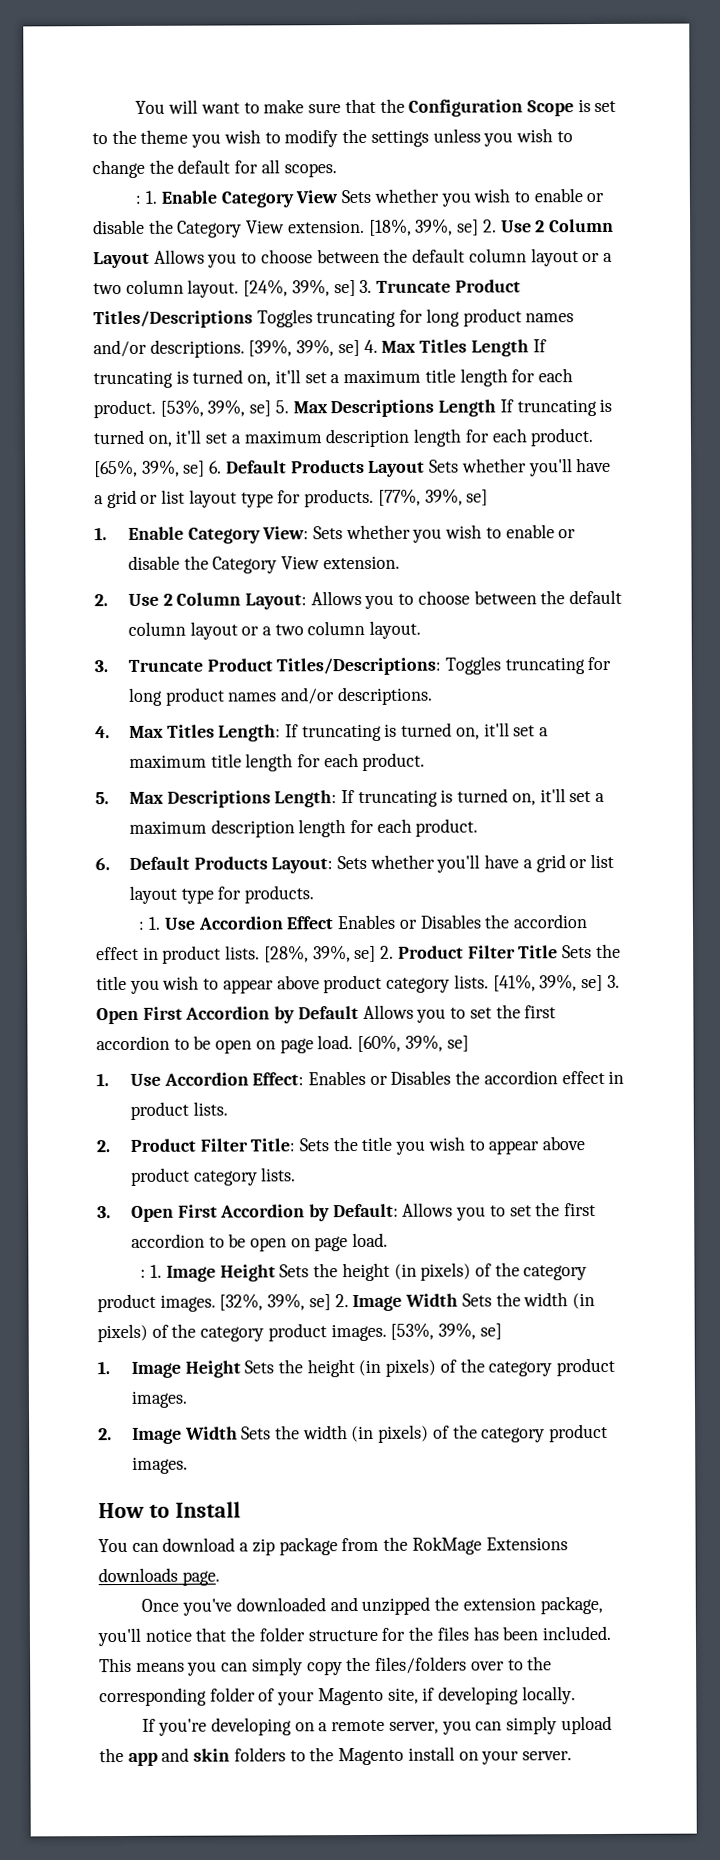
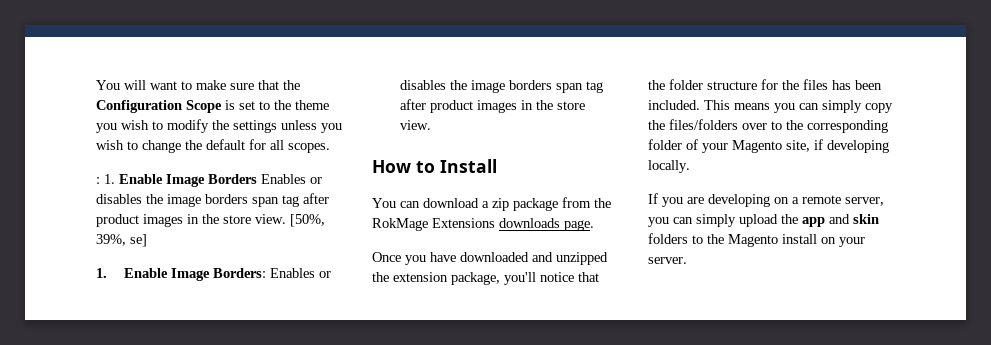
- : 1. Enable Category View Sets whether you wish to enable or disable the Category View extension. [18%, 39%, se] 2. Use 2 Column Layout Allows you to choose between the default column layout or a two column layout. [24%, 39%, se] 3. Truncate Product Titles/Descriptions Toggles truncating for long product names and/or descriptions. [39%, 39%, se] 4. Max Titles Length If truncating is turned on, it'll set a maximum title length for each product. [53%, 39%, se] 5. Max Descriptions Length If truncating is turned on, it'll set a maximum description length for each product. [65%, 39%, se] 6. Default Products Layout Sets whether you'll have a grid or list layout type for products. [77%, 39%, se]
- 1. Enable Category View: Sets whether you wish to enable or disable the Category View extension.
- 2. Use 2 Column Layout: Allows you to choose between the default column layout or a two column layout.
- 3. Truncate Product Titles/Descriptions: Toggles truncating for long product names and/or descriptions.
- 4. Max Titles Length: If truncating is turned on, it'll set a maximum title length for each product.
- 5. Max Descriptions Length: If truncating is turned on, it'll set a maximum description length for each product.
- 6. Default Products Layout: Sets whether you'll have a grid or list layout type for products.
- : 1. Use Accordion Effect Enables or Disables the accordion effect in product lists. [28%, 39%, se] 2. Product Filter Title Sets the title you wish to appear above product category lists. [41%, 39%, se] 3. Open First Accordion by Default Allows you to set the first accordion to be open on page load. [60%, 39%, se]
- 1. Use Accordion Effect: Enables or Disables the accordion effect in product lists.
- 2. Product Filter Title: Sets the title you wish to appear above product category lists.
- 3. Open First Accordion by Default: Allows you to set the first accordion to be open on page load.
- : 1. Image Height Sets the height (in pixels) of the category product images. [32%, 39%, se] 2. Image Width Sets the width (in pixels) of the category product images. [53%, 39%, se]
- 1. Image Height Sets the height (in pixels) of the category product images.
- 2. Image Width Sets the width (in pixels) of the category product images.
+ : 1. Enable Image Borders Enables or disables the image borders span tag after product images in the store view. [50%, 39%, se]
+ 1. Enable Image Borders: Enables or disables the image borders span tag after product images in the store view.
- Once you've downloaded and unzipped the extension package, you'll notice that the folder structure for the files has been included.
+ Once you have downloaded and unzipped the extension package, you'll notice that the folder structure for the files has been included.
- If you're developing on a remote server, you can simply upload the app and skin folders to the Magento install on your server.
+ If you are developing on a remote server, you can simply upload the app and skin folders to the Magento install on your server.

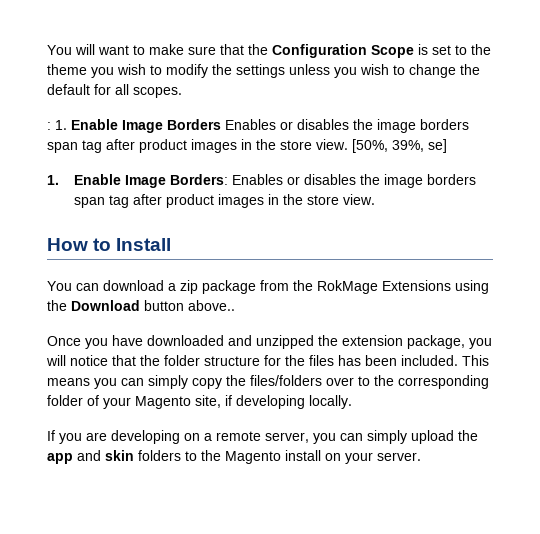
- You can download a zip package from the RokMage Extensions downloads page.
+ You can download a zip package from the RokMage Extensions using the Download button above..
- Once you have downloaded and unzipped the extension package, you'll notice that the folder structure for the files has been included.
+ Once you have downloaded and unzipped the extension package, you will notice that the folder structure for the files has been included.

